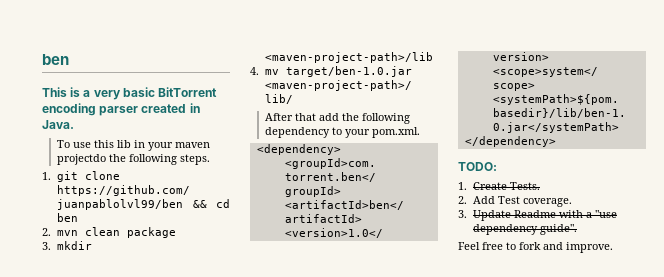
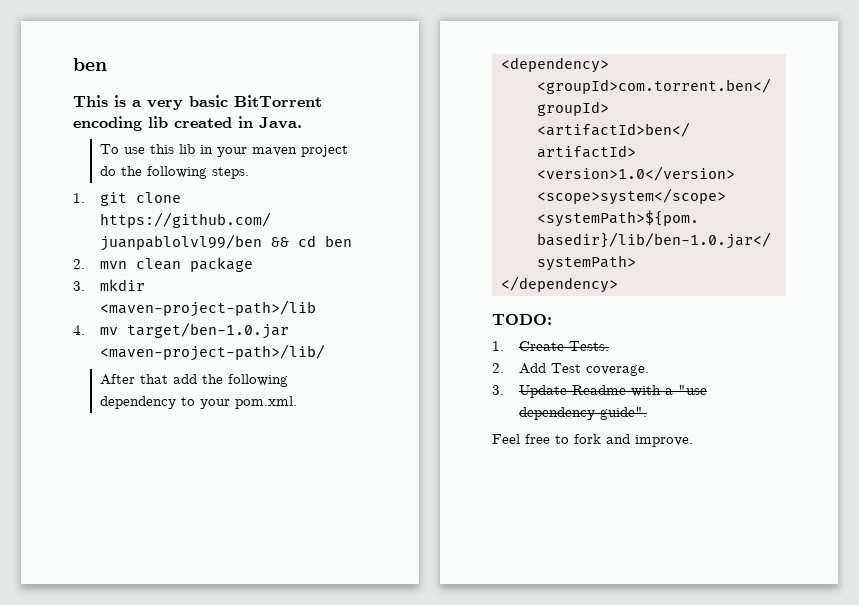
- This is a very basic BitTorrent encoding parser created in Java.
+ This is a very basic BitTorrent encoding lib created in Java.
- To use this lib in your maven projectdo the following steps.
+ To use this lib in your maven project do the following steps.

